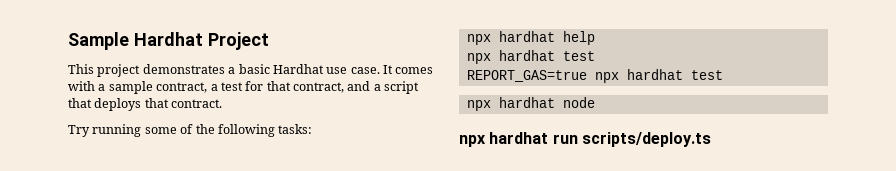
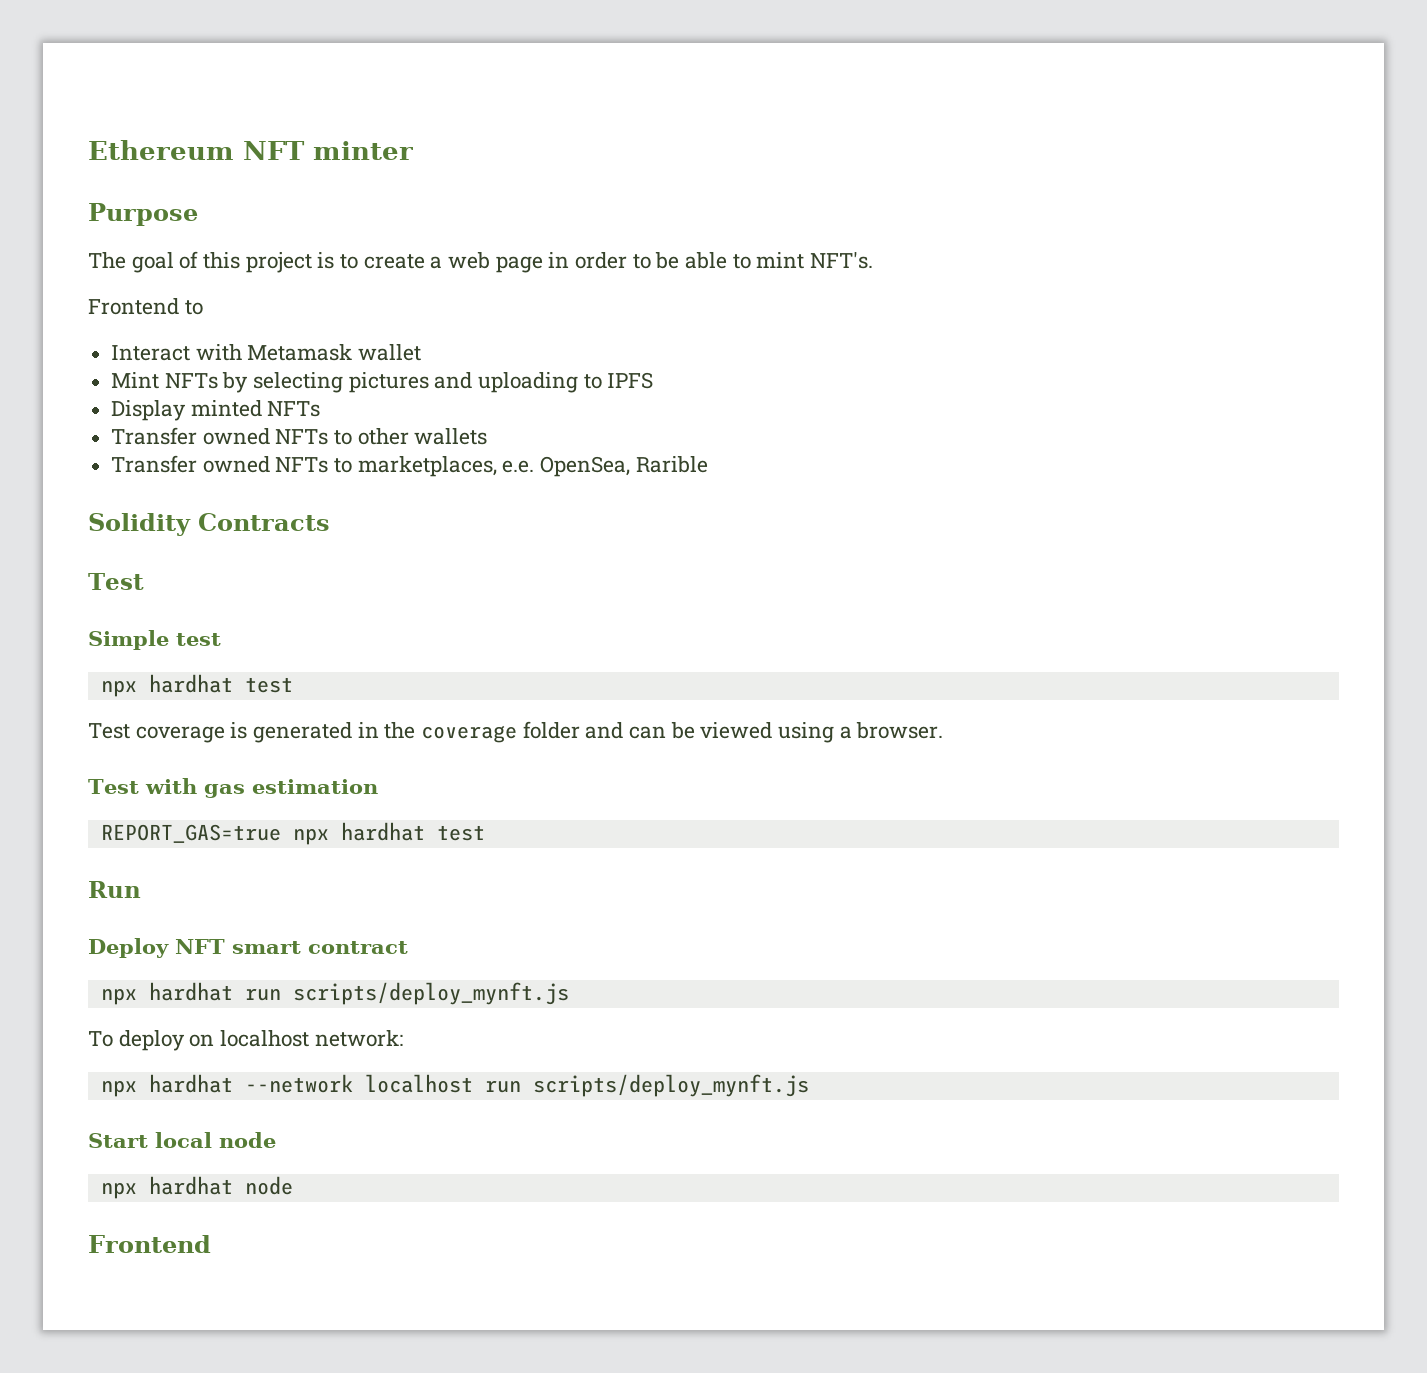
- Sample Hardhat Project
- This project demonstrates a basic Hardhat use case. It comes with a sample contract, a test for that contract, and a script that deploys that contract.
- Try running some of the following tasks:
- npx hardhat help
+ Ethereum NFT minter
+ Purpose
+ The goal of this project is to create a web page in order to be able to mint NFT's.
+ Frontend to
+ Interact with Metamask wallet
+ Mint NFTs by selecting pictures and uploading to IPFS
+ Display minted NFTs
+ Transfer owned NFTs to other wallets
+ Transfer owned NFTs to marketplaces, e.e. OpenSea, Rarible
+ Solidity Contracts
+ Test
+ Simple test
  npx hardhat test
+ Test coverage is generated in the coverage folder and can be viewed using a browser.
+ Test with gas estimation
  REPORT_GAS=true npx hardhat test
+ Run
+ Deploy NFT smart contract
+ npx hardhat run scripts/deploy_mynft.js
+ To deploy on localhost network:
+ npx hardhat --network localhost run scripts/deploy_mynft.js
+ Start local node
  npx hardhat node
- npx hardhat run scripts/deploy.ts
+ Frontend

